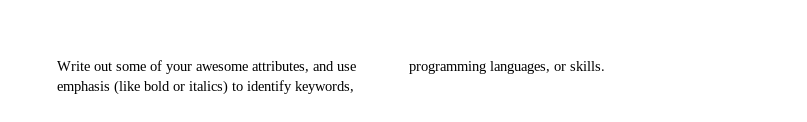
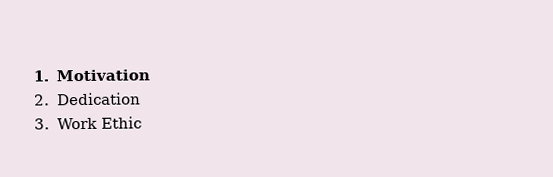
- Write out some of your awesome attributes, and use emphasis (like bold or italics) to identify keywords, programming languages, or skills.
+ 1. Motivation
+ 2. Dedication
+ 3. Work Ethic

